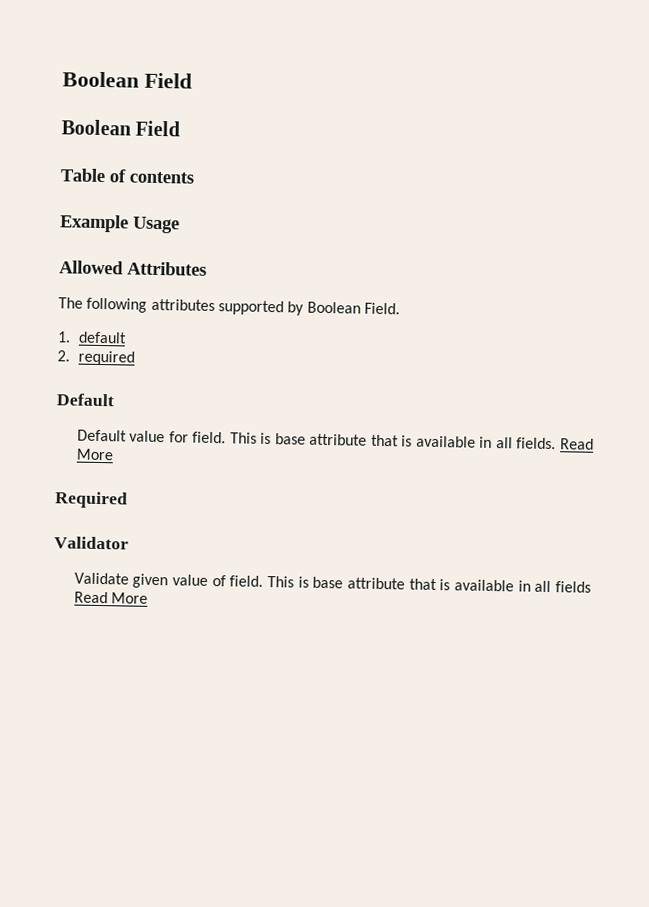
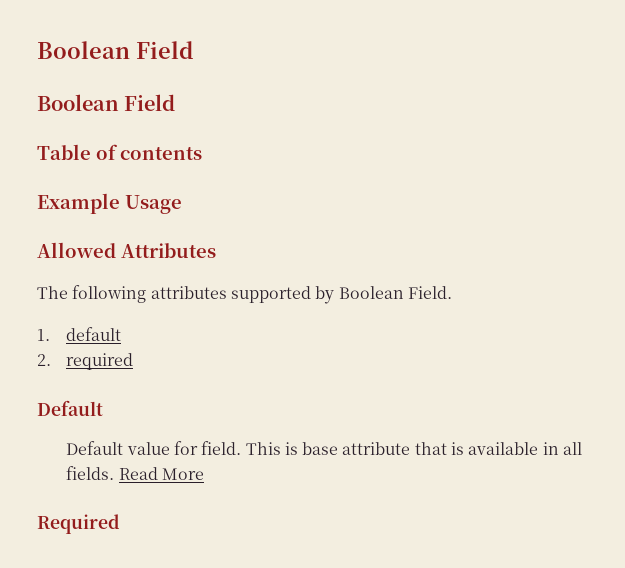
- Validator
- Validate given value of field. This is base attribute that is available in all fields Read More

